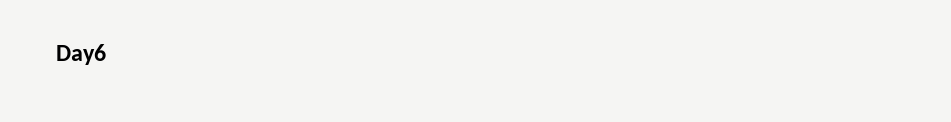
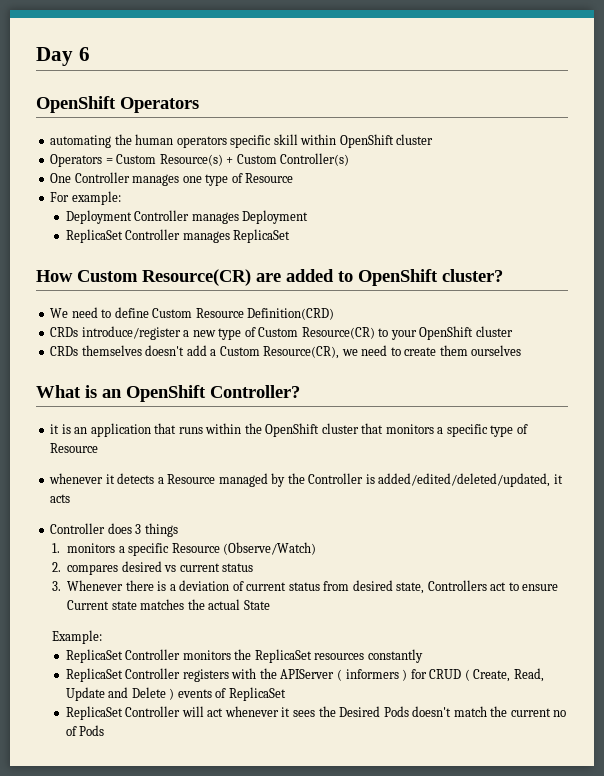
- Day6
+ Day 6
+ OpenShift Operators
+ automating the human operators specific skill within OpenShift cluster
+ Operators = Custom Resource(s) + Custom Controller(s)
+ One Controller manages one type of Resource
+ For example:
+ Deployment Controller manages Deployment
+ ReplicaSet Controller manages ReplicaSet
+ How Custom Resource(CR) are added to OpenShift cluster?
+ We need to define Custom Resource Definition(CRD)
+ CRDs introduce/register a new type of Custom Resource(CR) to your OpenShift cluster
+ CRDs themselves doesn't add a Custom Resource(CR), we need to create them ourselves
+ What is an OpenShift Controller?
+ it is an application that runs within the OpenShift cluster that monitors a specific type of Resource
+ whenever it detects a Resource managed by the Controller is added/edited/deleted/updated, it acts
+ Controller does 3 things
+ 1. monitors a specific Resource (Observe/Watch)
+ 2. compares desired vs current status
+ 3. Whenever there is a deviation of current status from desired state, Controllers act to ensure Current state matches the actual State
+ Example:
+ ReplicaSet Controller monitors the ReplicaSet resources constantly
+ ReplicaSet Controller registers with the APIServer ( informers ) for CRUD ( Create, Read, Update and Delete ) events of ReplicaSet
+ ReplicaSet Controller will act whenever it sees the Desired Pods doesn't match the current no of Pods

